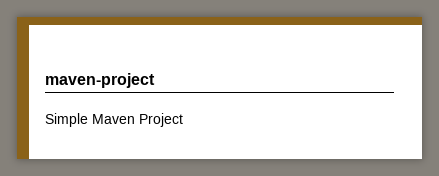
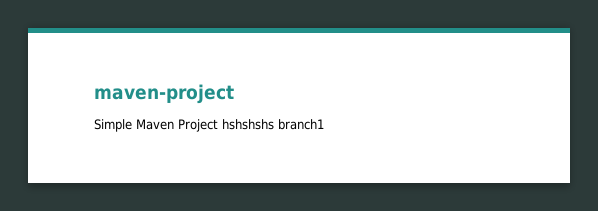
- Simple Maven Project
+ Simple Maven Project hshshshs branch1

